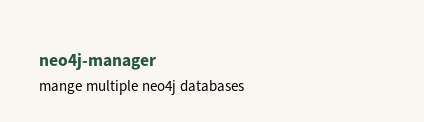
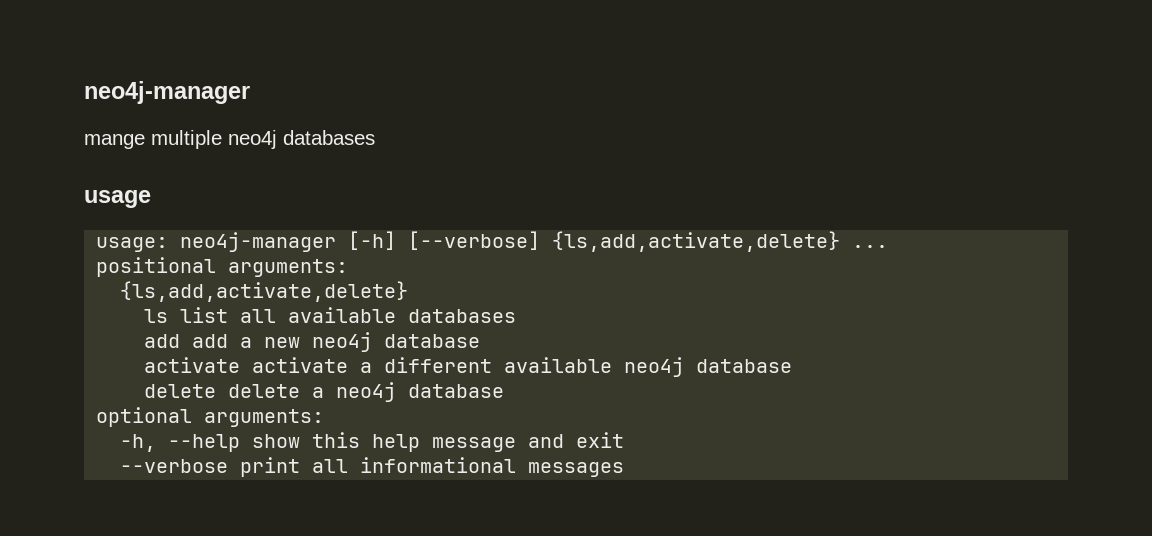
+ usage
+ usage: neo4j-manager [-h] [--verbose] {ls,add,activate,delete} ...
+ positional arguments:
+ {ls,add,activate,delete}
+ ls list all available databases
+ add add a new neo4j database
+ activate activate a different available neo4j database
+ delete delete a neo4j database
+ optional arguments:
+ -h, --help show this help message and exit
+ --verbose print all informational messages

